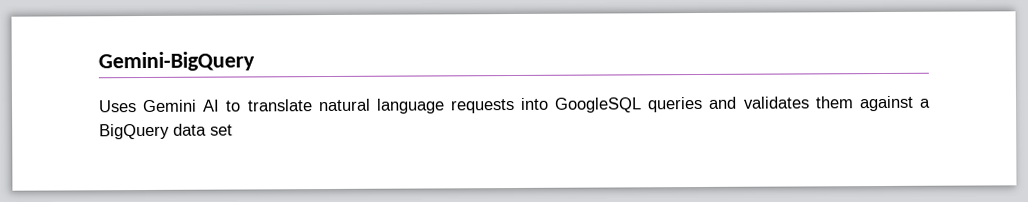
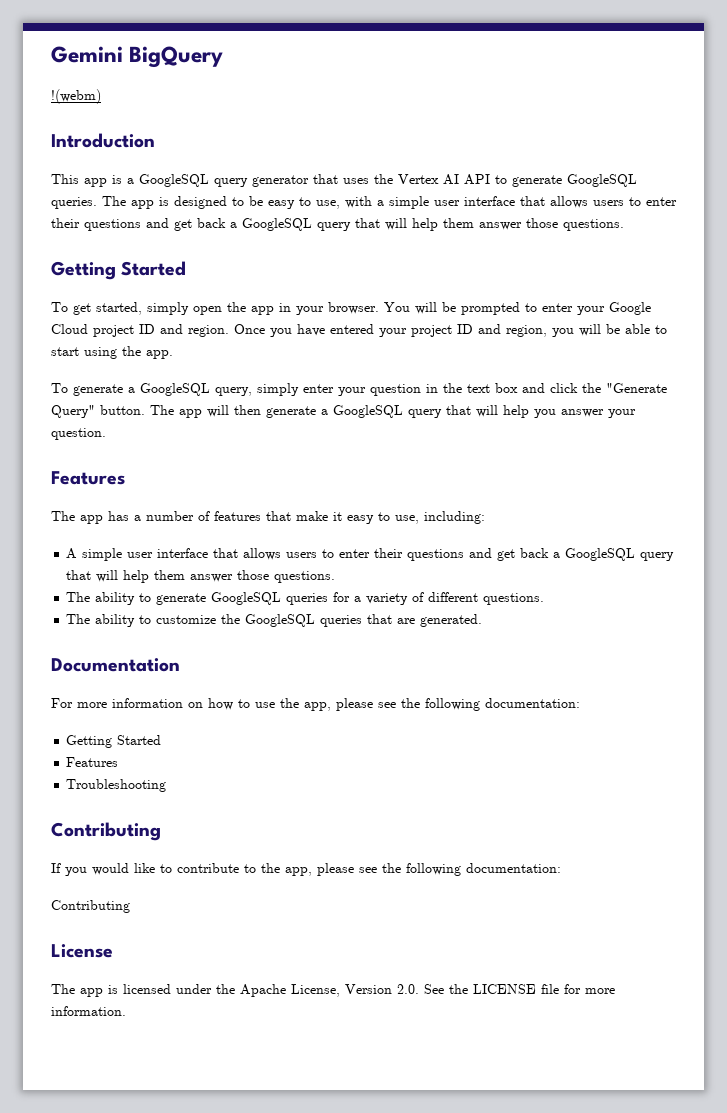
- Gemini-BigQuery
- Uses Gemini AI to translate natural language requests into GoogleSQL queries and validates them against a BigQuery data set
+ Gemini BigQuery
+ !(webm)
+ Introduction
+ This app is a GoogleSQL query generator that uses the Vertex AI API to generate GoogleSQL queries. The app is designed to be easy to use, with a simple user interface that allows users to enter their questions and get back a GoogleSQL query that will help them answer those questions.
+ Getting Started
+ To get started, simply open the app in your browser. You will be prompted to enter your Google Cloud project ID and region. Once you have entered your project ID and region, you will be able to start using the app.
+ To generate a GoogleSQL query, simply enter your question in the text box and click the "Generate Query" button. The app will then generate a GoogleSQL query that will help you answer your question.
+ Features
+ The app has a number of features that make it easy to use, including:
+ A simple user interface that allows users to enter their questions and get back a GoogleSQL query that will help them answer those questions.
+ The ability to generate GoogleSQL queries for a variety of different questions.
+ The ability to customize the GoogleSQL queries that are generated.
+ Documentation
+ For more information on how to use the app, please see the following documentation:
+ Getting Started
+ Features
+ Troubleshooting
+ Contributing
+ If you would like to contribute to the app, please see the following documentation:
+ Contributing
+ License
+ The app is licensed under the Apache License, Version 2.0. See the LICENSE file for more information.

